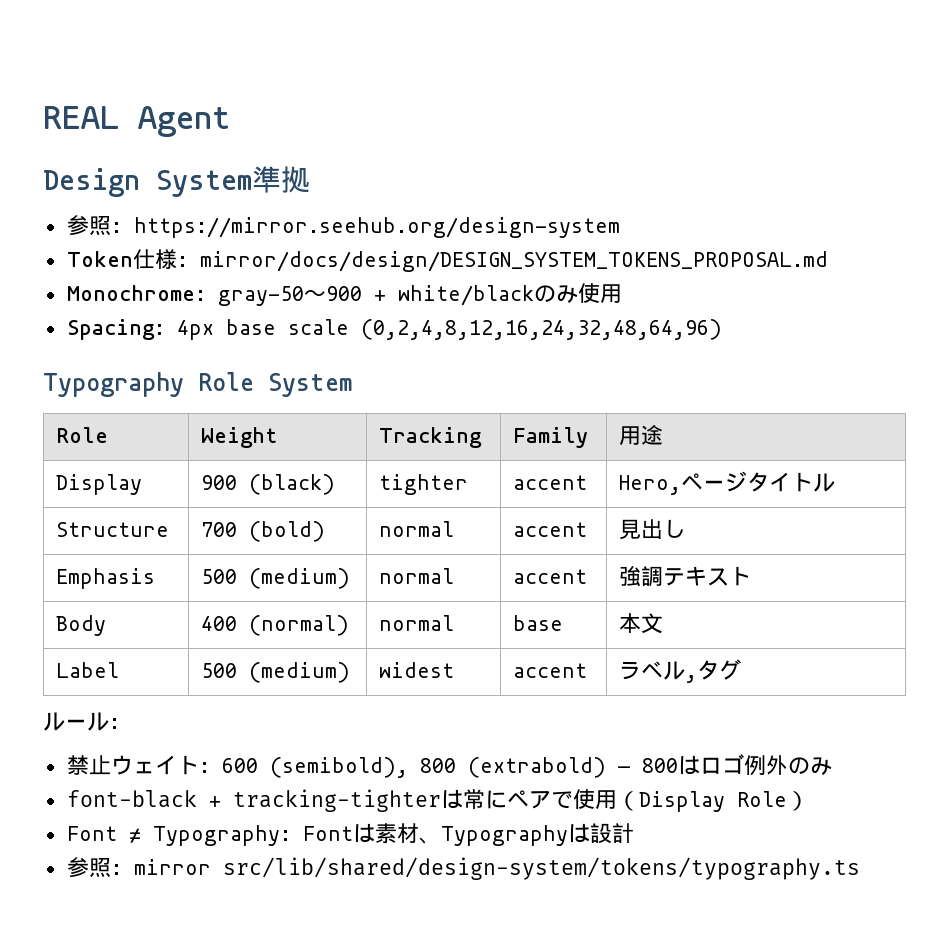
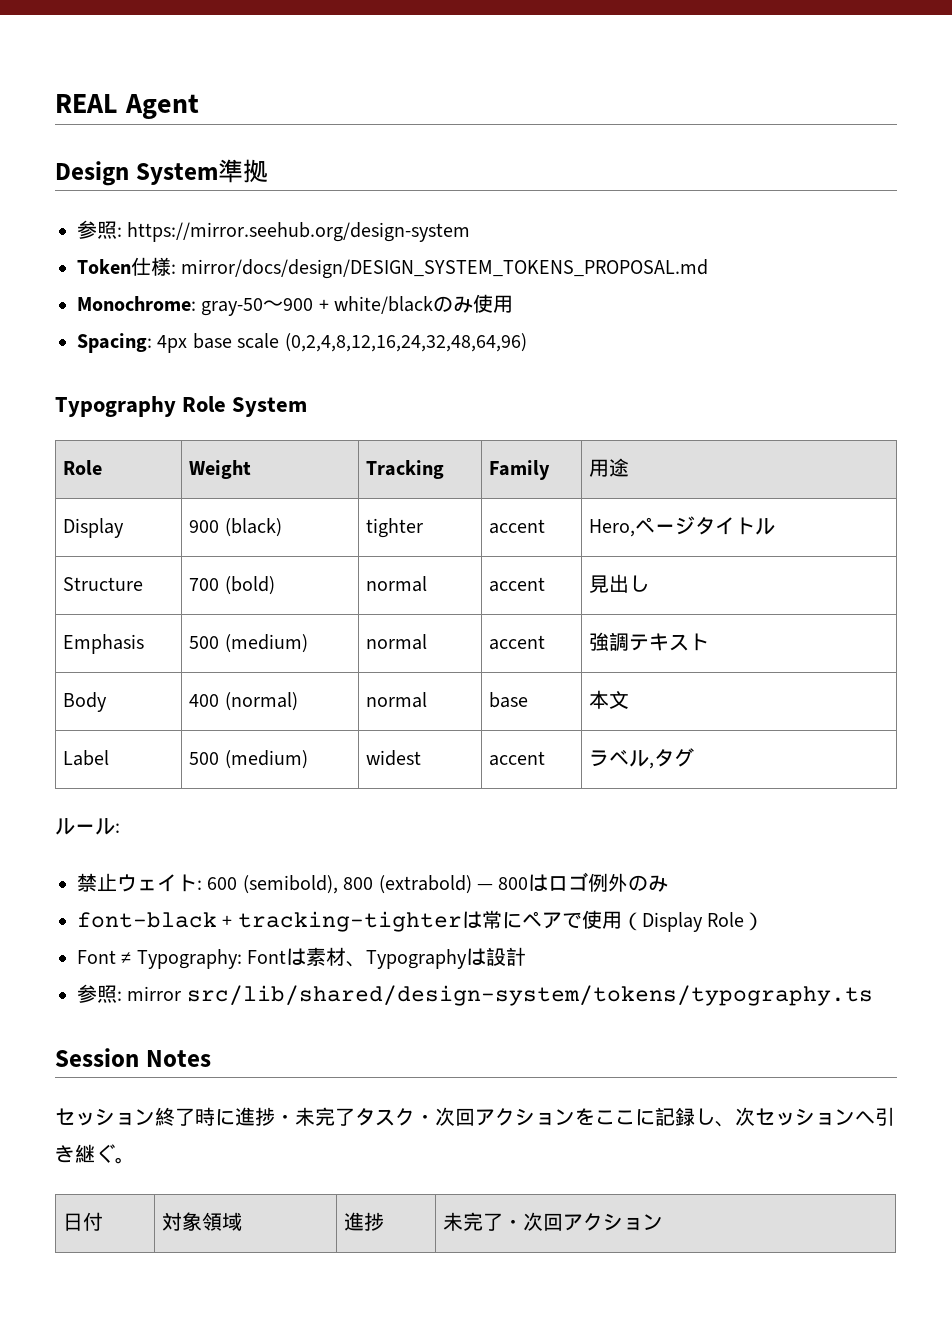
+ Session Notes
+ セッション終了時に進捗・未完了タスク・次回アクションをここに記録し、次セッションへ引き継ぐ。
+ 日付 | 対象領域 | 進捗 | 未完了・次回アクション

